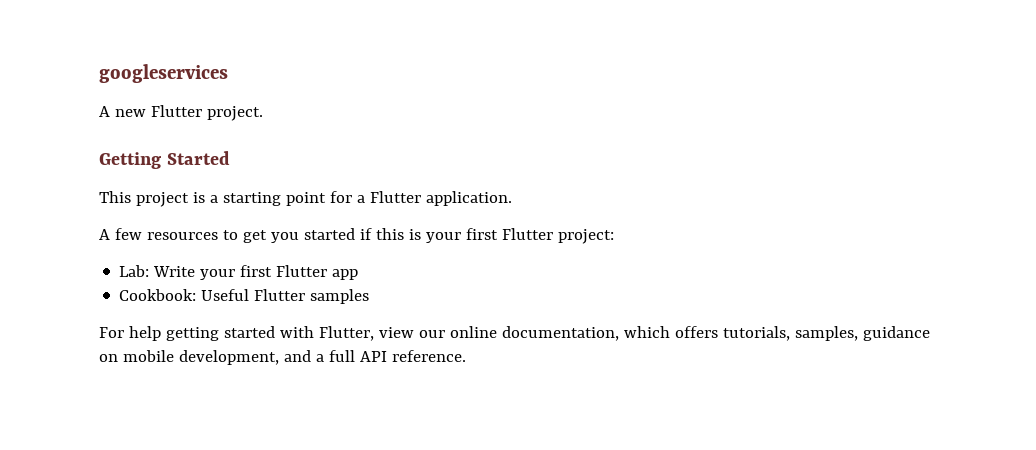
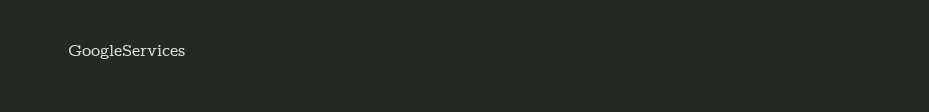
- googleservices
- A new Flutter project.
- Getting Started
- This project is a starting point for a Flutter application.
- A few resources to get you started if this is your first Flutter project:
- Lab: Write your first Flutter app
- Cookbook: Useful Flutter samples
- For help getting started with Flutter, view our online documentation, which offers tutorials, samples, guidance on mobile development, and a full API reference.
+ GoogleServices

